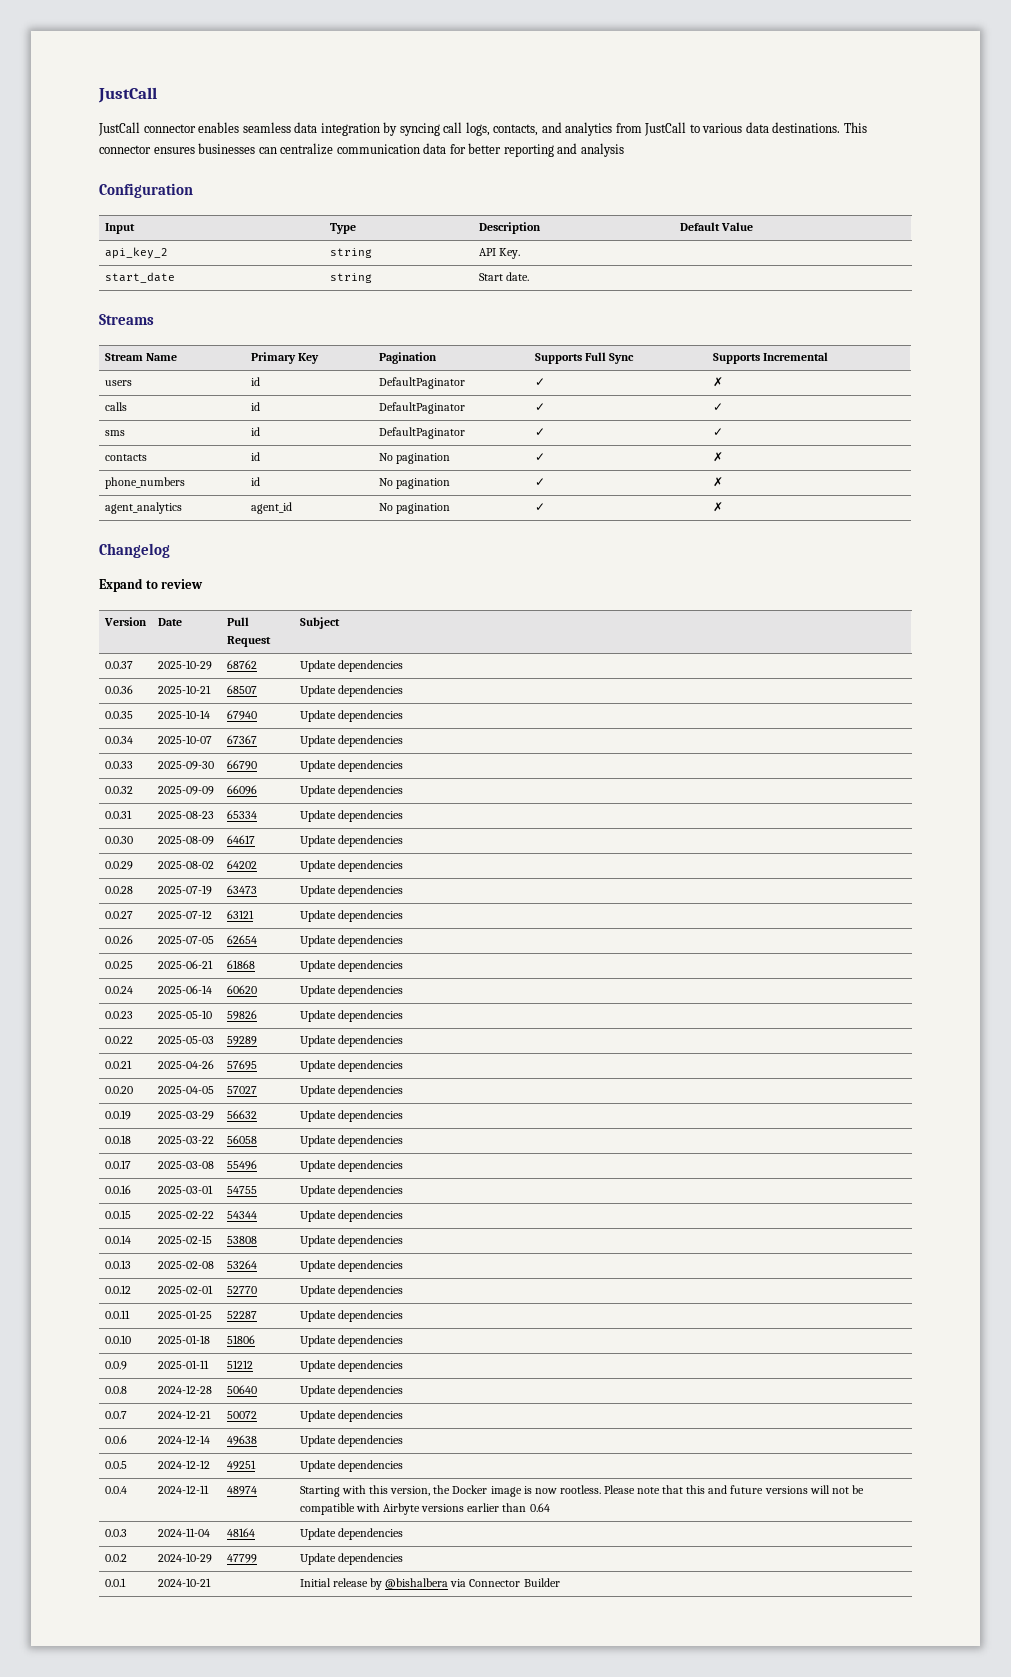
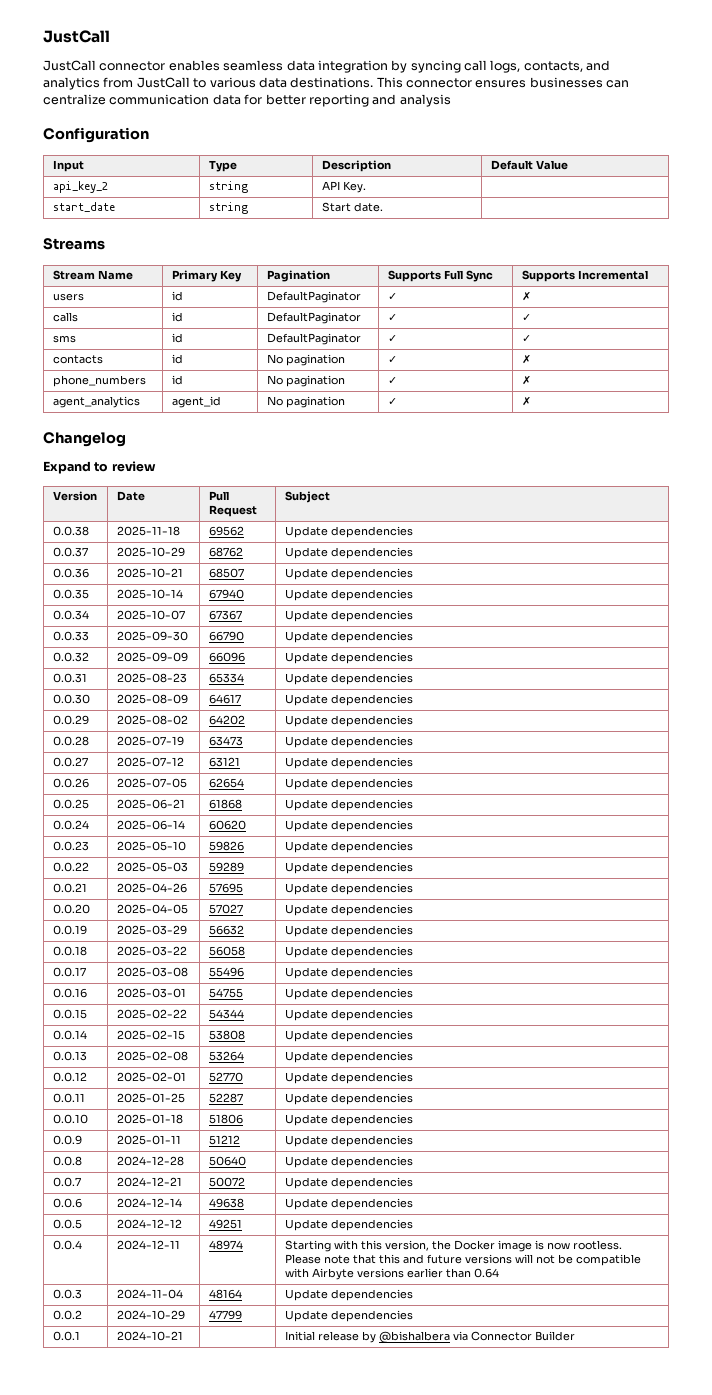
+ 0.0.38 | 2025-11-18 | 69562 | Update dependencies

